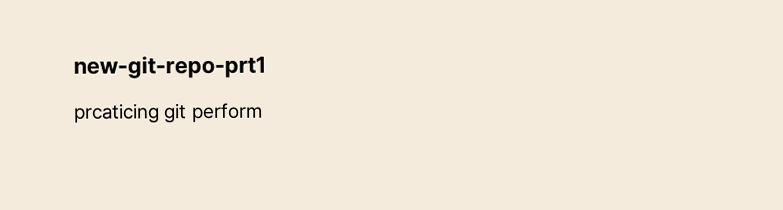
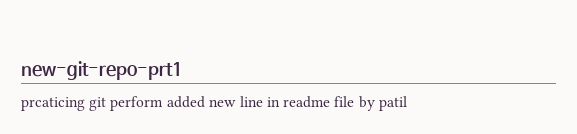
- prcaticing git perform
+ prcaticing git perform added new line in readme file by patil

